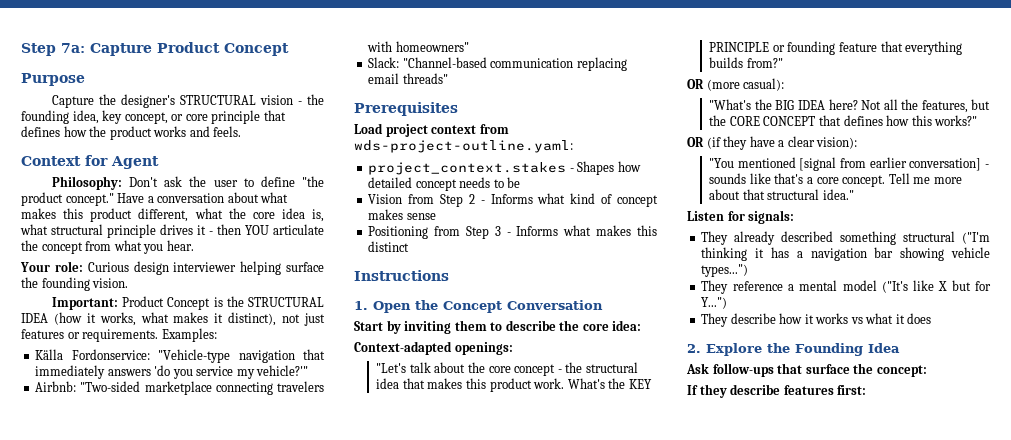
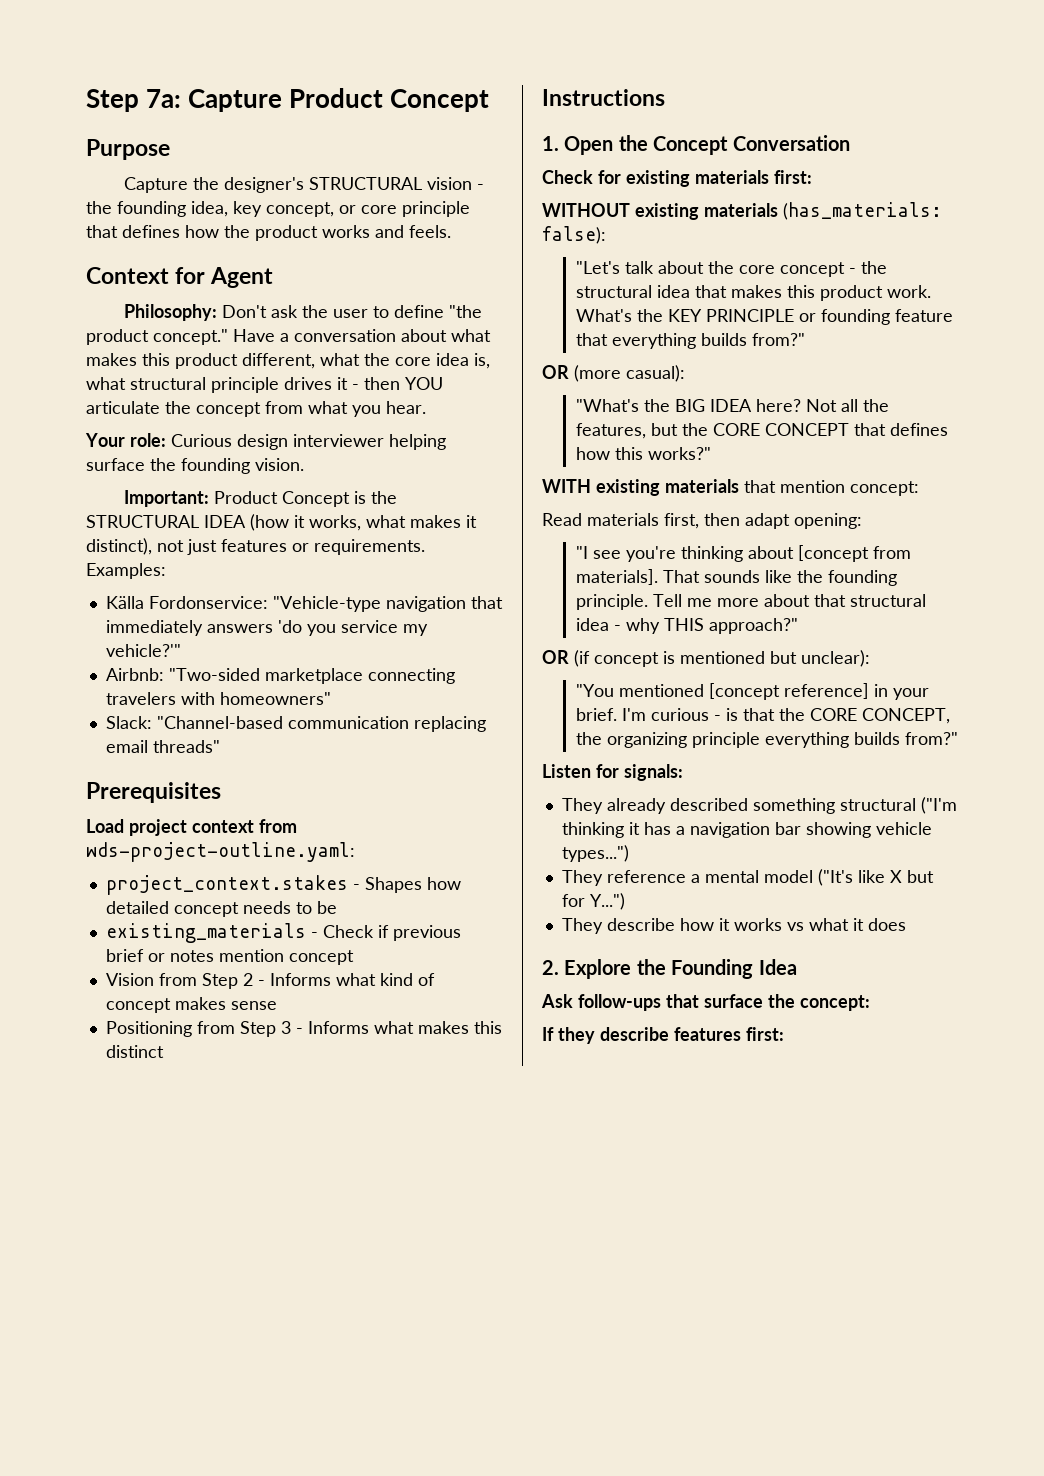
+ existing_materials - Check if previous brief or notes mention concept
- Start by inviting them to describe the core idea:
- Context-adapted openings:
+ Check for existing materials first:
+ WITHOUT existing materials (has_materials: false):
- OR (if they have a clear vision):
- "You mentioned [signal from earlier conversation] - sounds like that's a core concept.
+ WITH existing materials that mention concept:
+ Read materials first, then adapt opening:
+ "I see you're thinking about [concept from materials]. That sounds like the founding principle.
- Tell me more about that structural idea."
+ Tell me more about that structural idea - why THIS approach?"
+ OR (if concept is mentioned but unclear):
+ "You mentioned [concept reference] in your brief. I'm curious - is that the CORE CONCEPT, the organizing principle everything builds from?"

